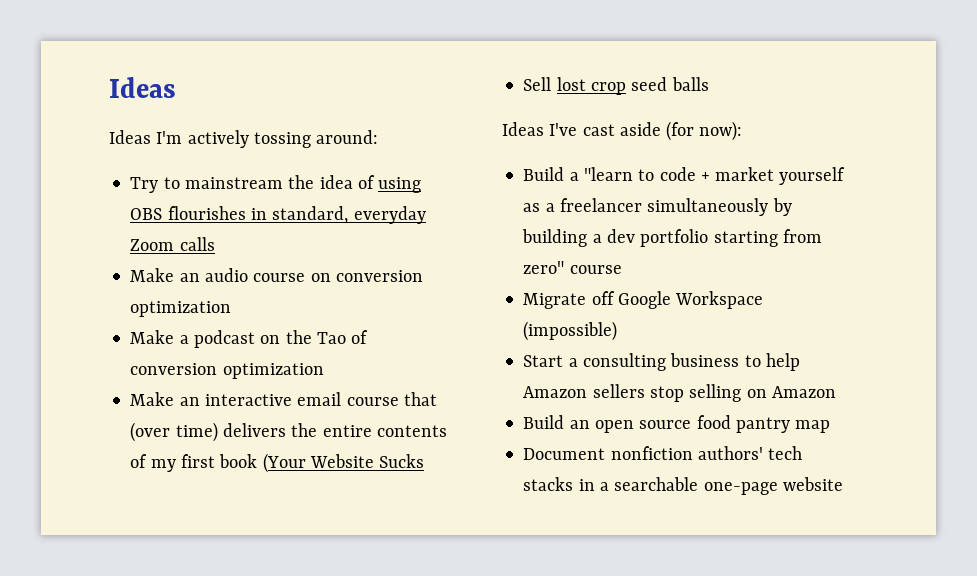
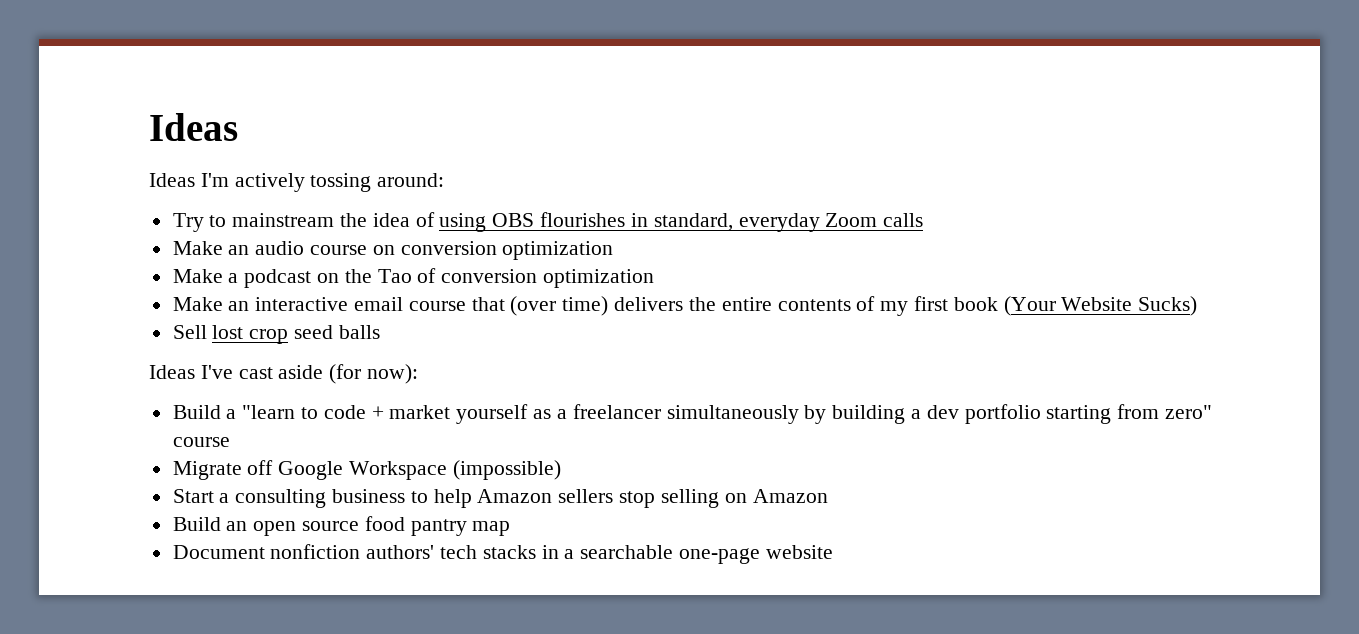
- Make an interactive email course that (over time) delivers the entire contents of my first book (Your Website Sucks
+ Make an interactive email course that (over time) delivers the entire contents of my first book (Your Website Sucks)

